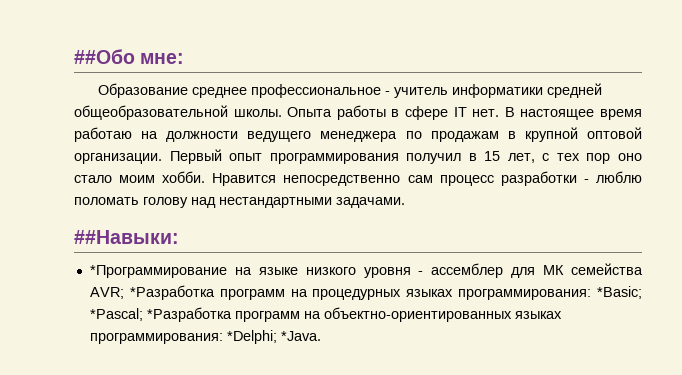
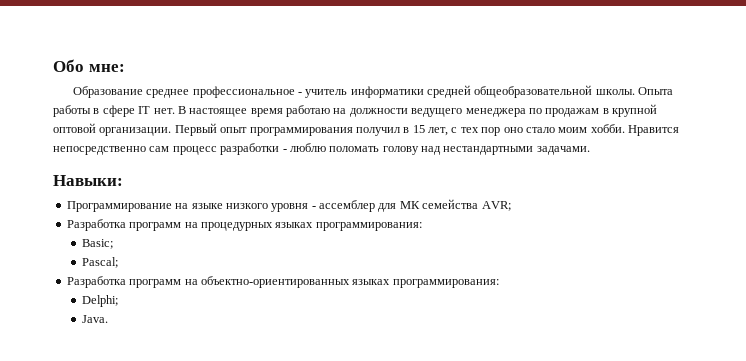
- ##Обо мне:
+ Обо мне:
- ##Навыки:
- *Программирование на языке низкого уровня - ассемблер для МК семейства AVR; *Разработка программ на процедурных языках программирования: *Basic; *Pascal; *Разработка программ на объектно-ориентированных языках программирования: *Delphi; *Java.
+ Навыки:
+ Программирование на языке низкого уровня - ассемблер для МК семейства AVR;
+ Разработка программ на процедурных языках программирования:
+ Basic;
+ Pascal;
+ Разработка программ на объектно-ориентированных языках программирования:
+ Delphi;
+ Java.

